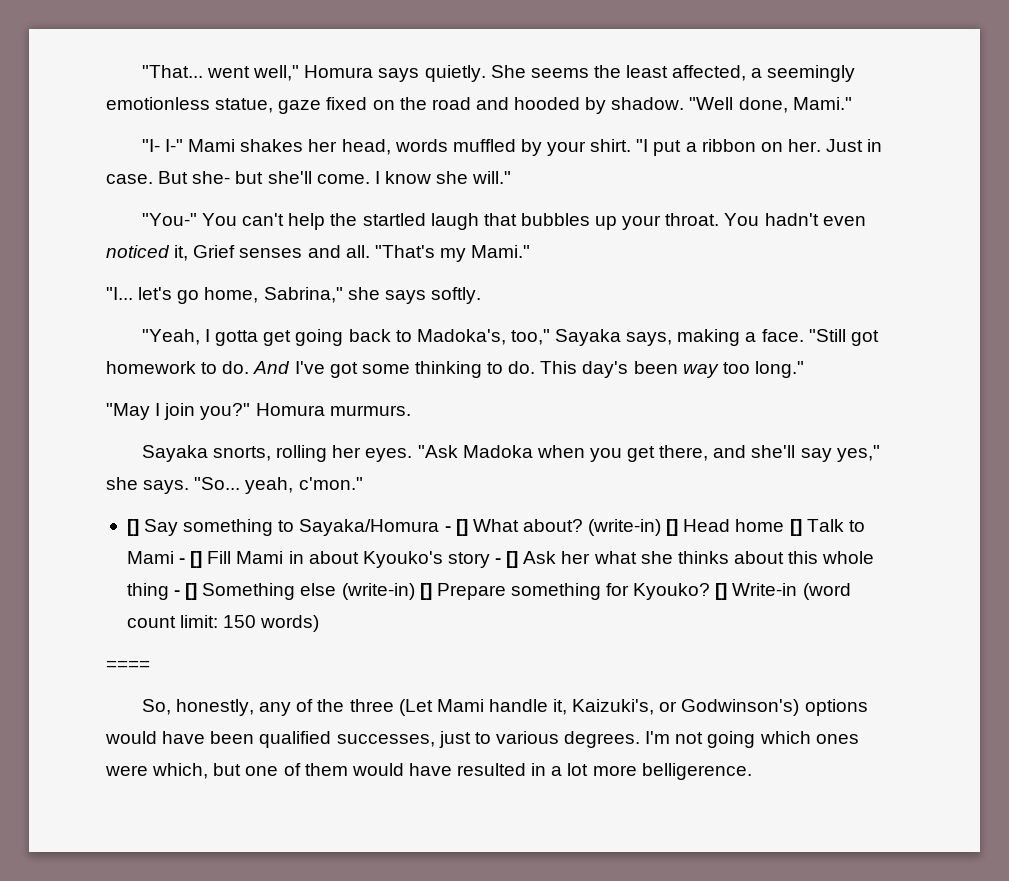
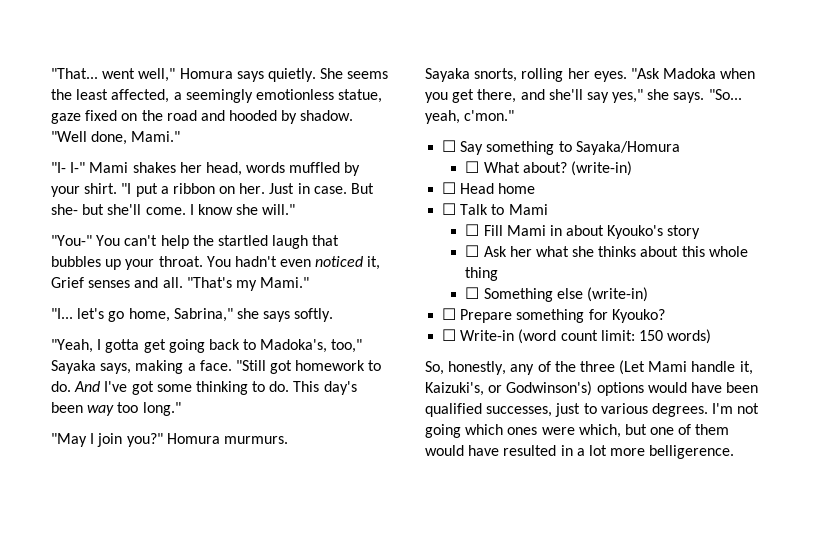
- [] Say something to Sayaka/Homura - [] What about? (write-in) [] Head home [] Talk to Mami - [] Fill Mami in about Kyouko's story - [] Ask her what she thinks about this whole thing - [] Something else (write-in) [] Prepare something for Kyouko? [] Write-in (word count limit: 150 words)
+ ☐ Say something to Sayaka/Homura
+ ☐ What about? (write-in)
+ ☐ Head home
+ ☐ Talk to Mami
+ ☐ Fill Mami in about Kyouko's story
+ ☐ Ask her what she thinks about this whole thing
+ ☐ Something else (write-in)
+ ☐ Prepare something for Kyouko?
+ ☐ Write-in (word count limit: 150 words)
- ====

